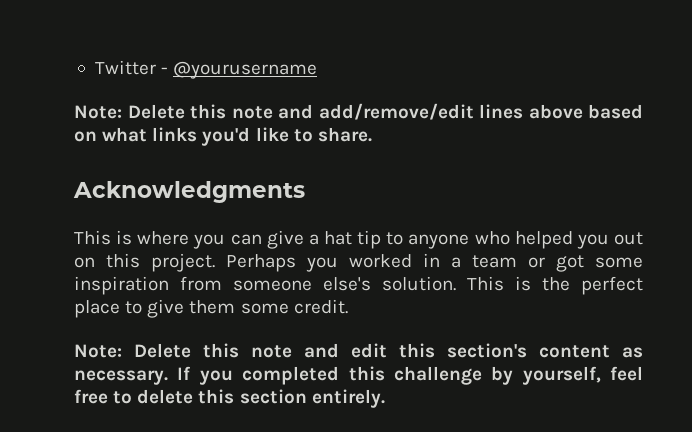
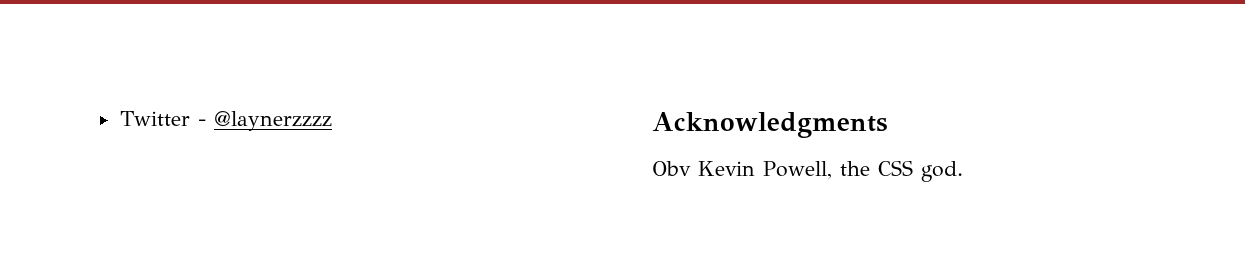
- Twitter - @yourusername
- Note: Delete this note and add/remove/edit lines above based on what links you'd like to share.
+ Twitter - @laynerzzzz
  Acknowledgments
- This is where you can give a hat tip to anyone who helped you out on this project. Perhaps you worked in a team or got some inspiration from someone else's solution. This is the perfect place to give them some credit.
- Note: Delete this note and edit this section's content as necessary. If you completed this challenge by yourself, feel free to delete this section entirely.
+ Obv Kevin Powell, the CSS god.

